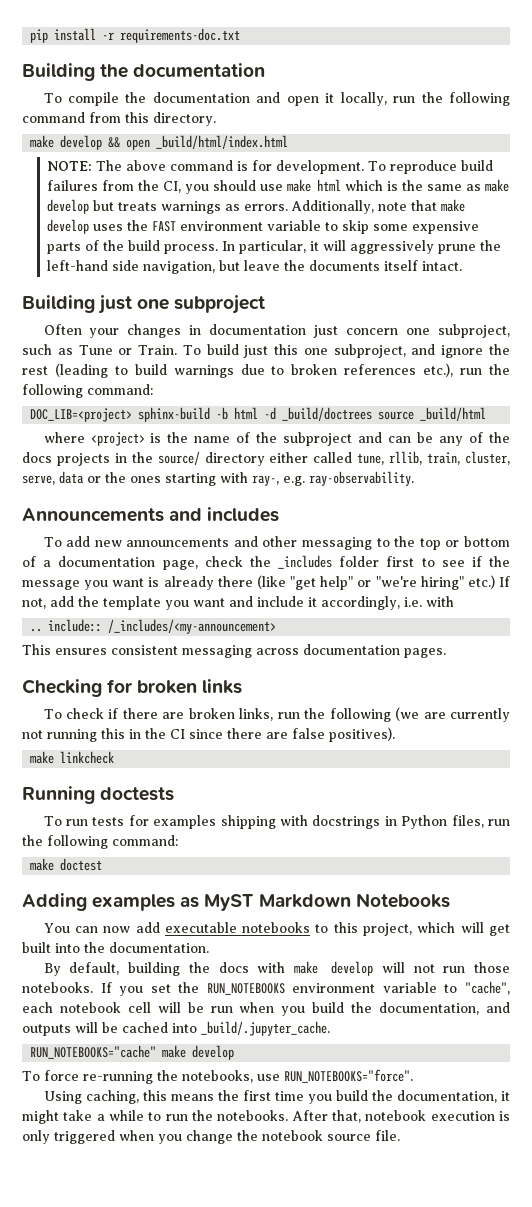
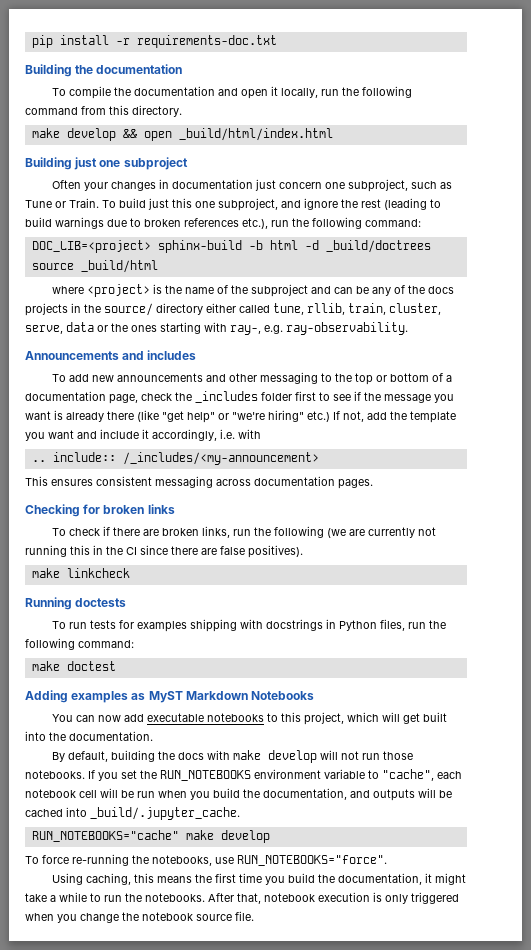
- NOTE: The above command is for development. To reproduce build failures from the CI, you should use make html which is the same as make develop but treats warnings as errors. Additionally, note that make develop uses the FAST environment variable to skip some expensive parts of the build process. In particular, it will aggressively prune the left-hand side navigation, but leave the documents itself intact.

